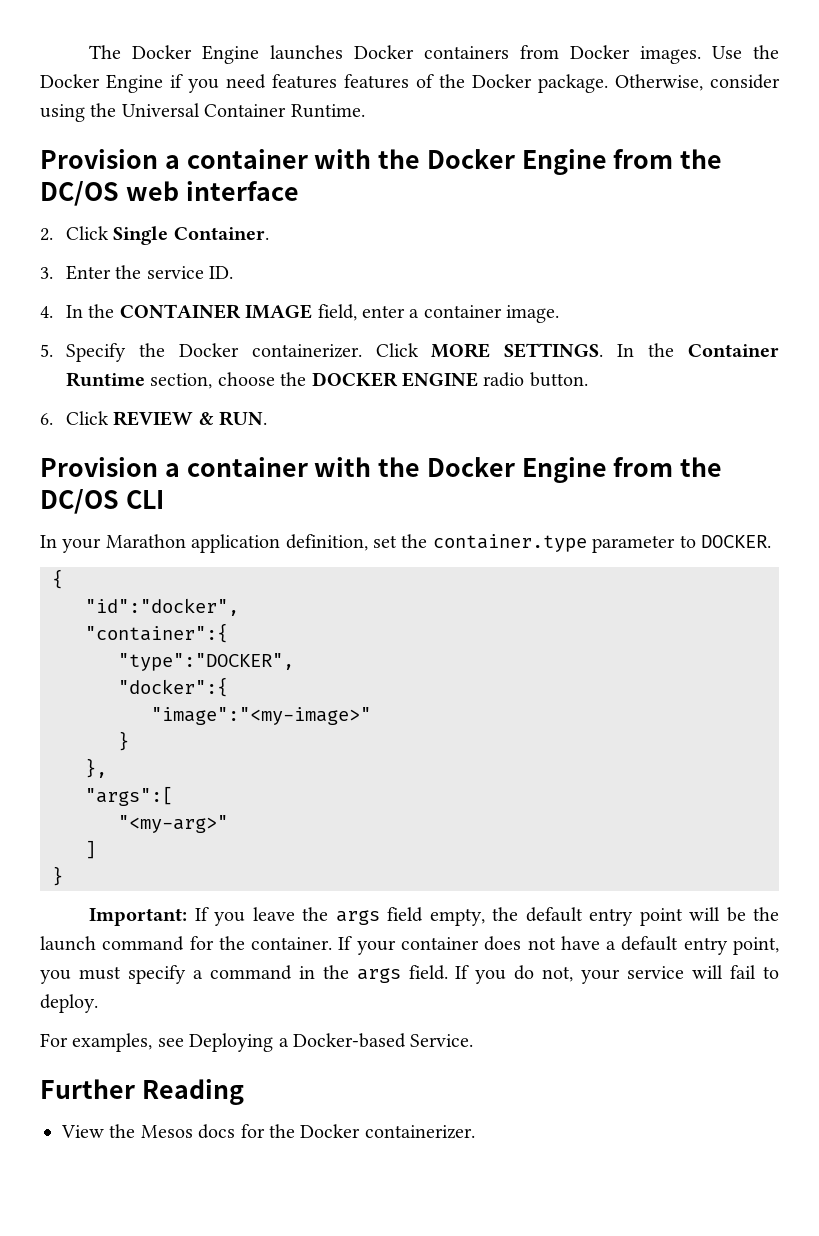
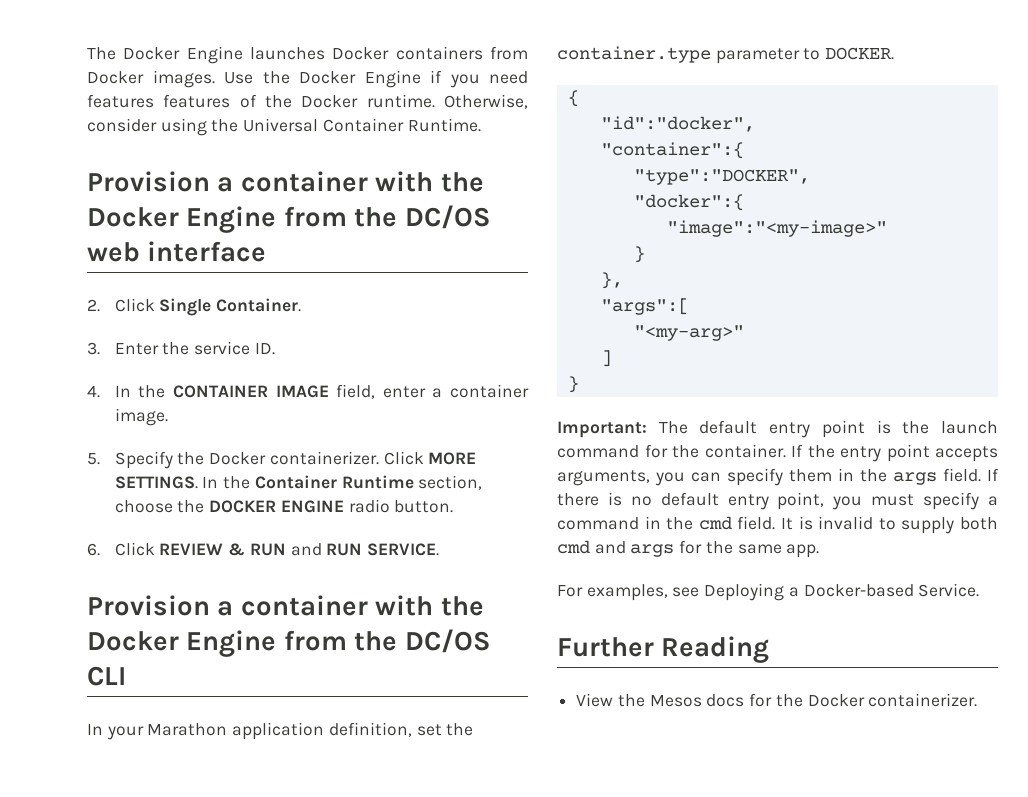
- Use the Docker Engine if you need features features of the Docker package.
+ Use the Docker Engine if you need features features of the Docker runtime.
- 6. Click REVIEW & RUN.
+ 6. Click REVIEW & RUN and RUN SERVICE.
- Important: If you leave the args field empty, the default entry point will be the launch command for the container.
+ Important: The default entry point is the launch command for the container.
- If your container does not have a default entry point, you must specify a command in the args field. If you do not, your service will fail to deploy.
+ If the entry point accepts arguments, you can specify them in the args field. If there is no default entry point, you must specify a command in the cmd field. It is invalid to supply both cmd and args for the same app.

